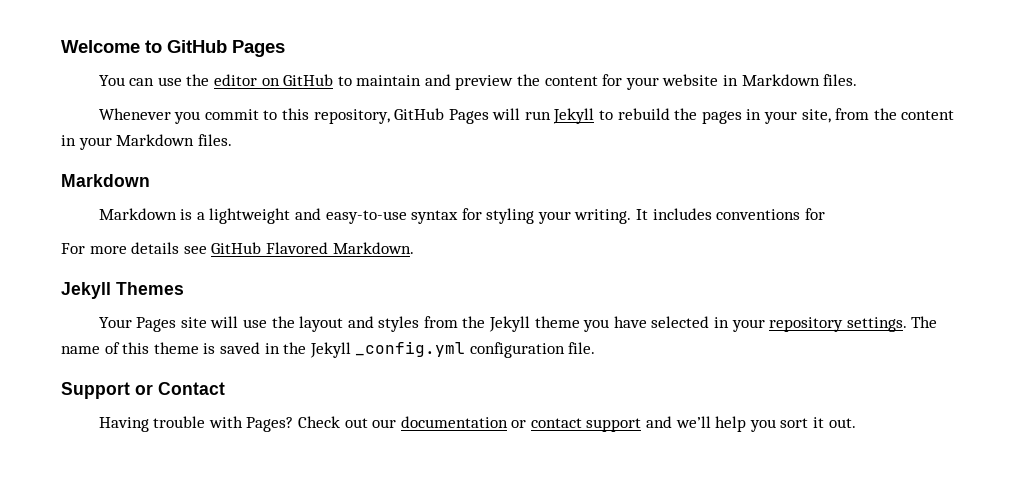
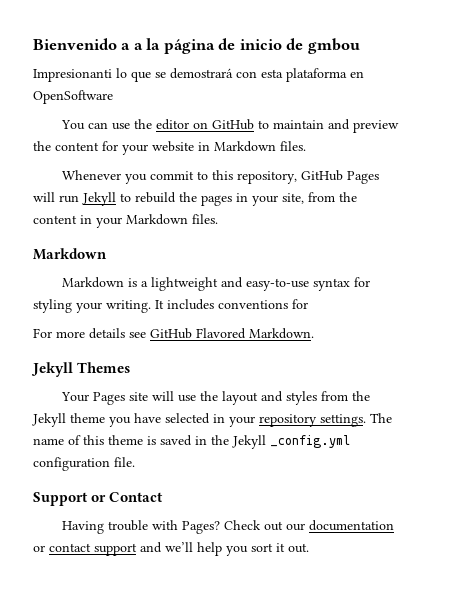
- Welcome to GitHub Pages
+ Bienvenido a a la página de inicio de gmbou
+ Impresionanti lo que se demostrará con esta plataforma en OpenSoftware

